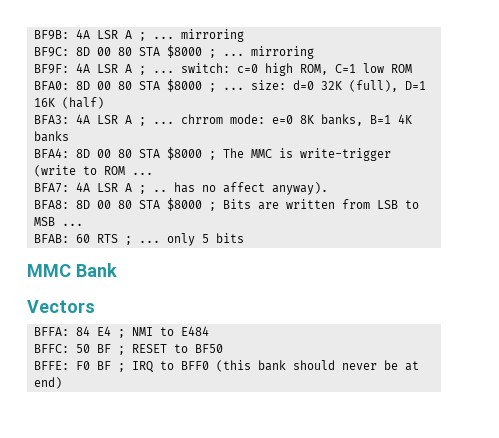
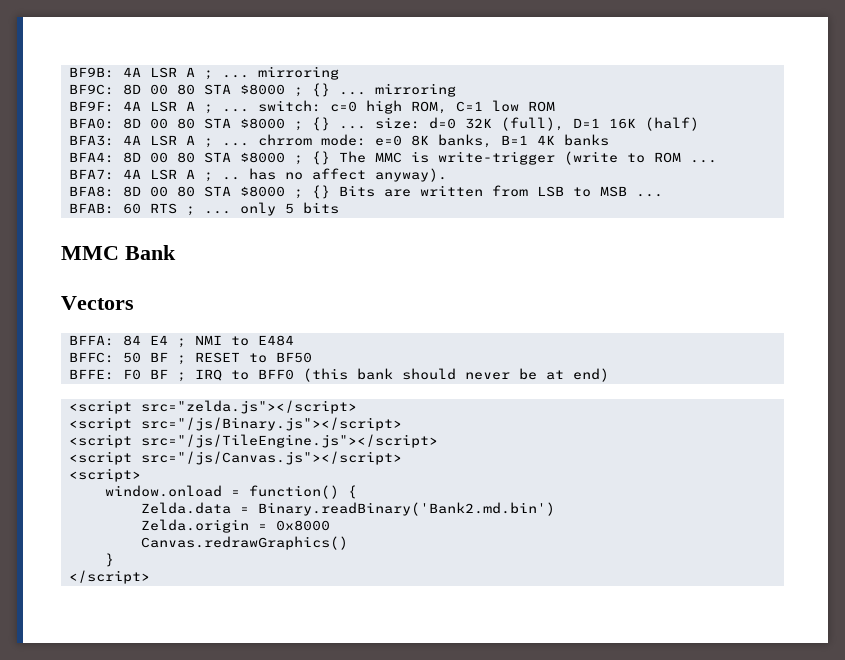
- BF9C: 8D 00 80 STA $8000 ; ... mirroring
+ BF9C: 8D 00 80 STA $8000 ; {} ... mirroring
- BFA0: 8D 00 80 STA $8000 ; ... size: d=0 32K (full), D=1 16K (half)
+ BFA0: 8D 00 80 STA $8000 ; {} ... size: d=0 32K (full), D=1 16K (half)
- BFA4: 8D 00 80 STA $8000 ; The MMC is write-trigger (write to ROM ...
+ BFA4: 8D 00 80 STA $8000 ; {} The MMC is write-trigger (write to ROM ...
- BFA8: 8D 00 80 STA $8000 ; Bits are written from LSB to MSB ...
+ BFA8: 8D 00 80 STA $8000 ; {} Bits are written from LSB to MSB ...
+ <script src="zelda.js"></script>
+ <script src="/js/Binary.js"></script>
+ <script src="/js/TileEngine.js"></script>
+ <script src="/js/Canvas.js"></script>
+ <script>
+ window.onload = function() {
+ Zelda.data = Binary.readBinary('Bank2.md.bin')
+ Zelda.origin = 0x8000
+ Canvas.redrawGraphics()
+ }
+ </script>

